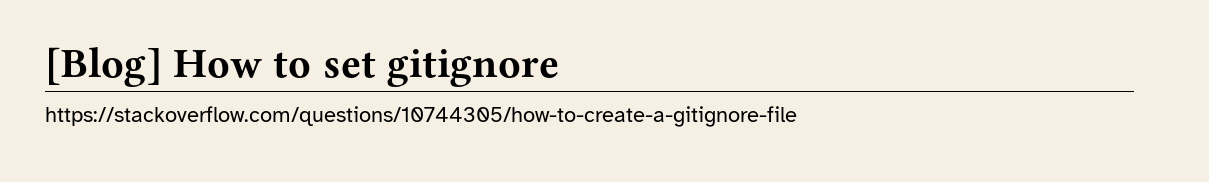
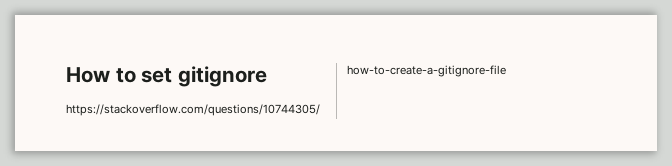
- [Blog] How to set gitignore
+ How to set gitignore

